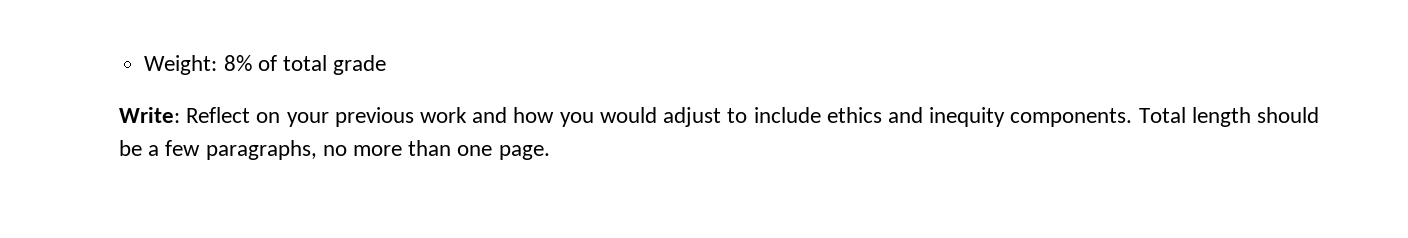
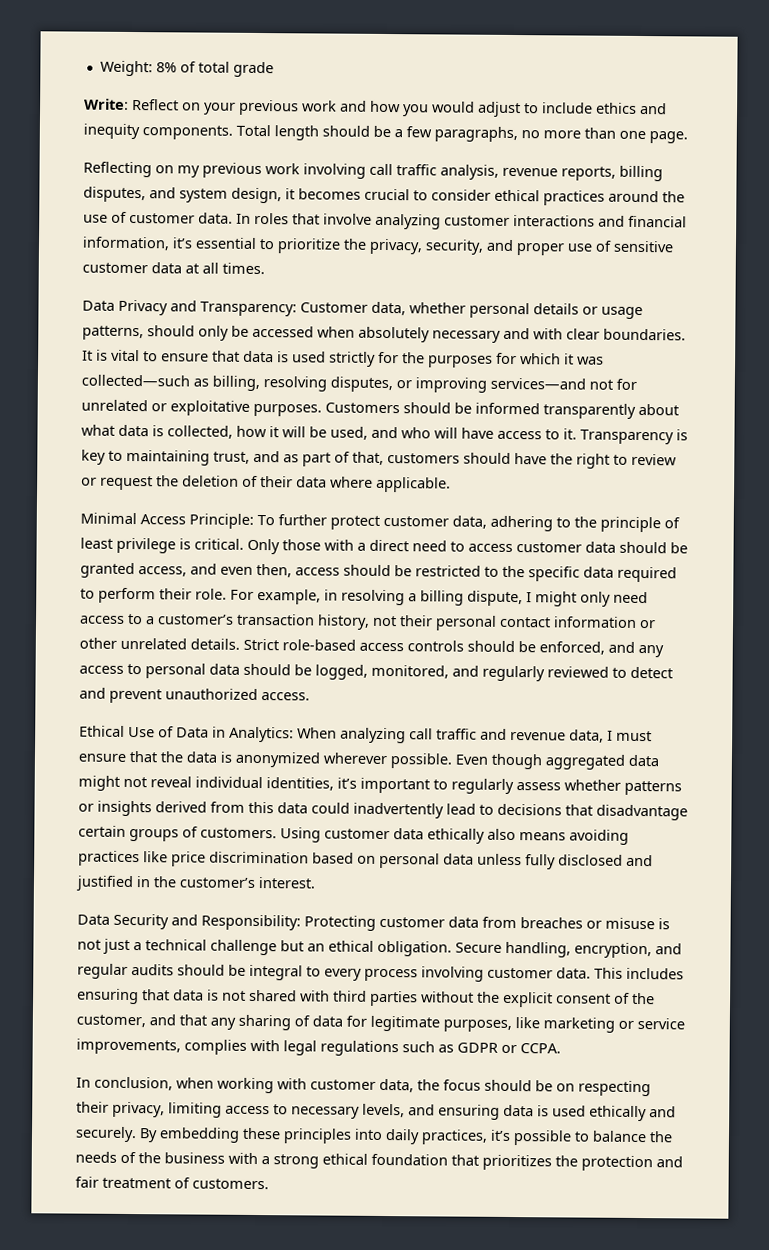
+ Reflecting on my previous work involving call traffic analysis, revenue reports, billing disputes, and system design, it becomes crucial to consider ethical practices around the use of customer data. In roles that involve analyzing customer interactions and financial information, it’s essential to prioritize the privacy, security, and proper use of sensitive customer data at all times.
+ Data Privacy and Transparency: Customer data, whether personal details or usage patterns, should only be accessed when absolutely necessary and with clear boundaries. It is vital to ensure that data is used strictly for the purposes for which it was collected—such as billing, resolving disputes, or improving services—and not for unrelated or exploitative purposes. Customers should be informed transparently about what data is collected, how it will be used, and who will have access to it. Transparency is key to maintaining trust, and as part of that, customers should have the right to review or request the deletion of their data where applicable.
+ Minimal Access Principle: To further protect customer data, adhering to the principle of least privilege is critical. Only those with a direct need to access customer data should be granted access, and even then, access should be restricted to the specific data required to perform their role. For example, in resolving a billing dispute, I might only need access to a customer’s transaction history, not their personal contact information or other unrelated details. Strict role-based access controls should be enforced, and any access to personal data should be logged, monitored, and regularly reviewed to detect and prevent unauthorized access.
+ Ethical Use of Data in Analytics: When analyzing call traffic and revenue data, I must ensure that the data is anonymized wherever possible. Even though aggregated data might not reveal individual identities, it’s important to regularly assess whether patterns or insights derived from this data could inadvertently lead to decisions that disadvantage certain groups of customers. Using customer data ethically also means avoiding practices like price discrimination based on personal data unless fully disclosed and justified in the customer’s interest.
+ Data Security and Responsibility: Protecting customer data from breaches or misuse is not just a technical challenge but an ethical obligation. Secure handling, encryption, and regular audits should be integral to every process involving customer data. This includes ensuring that data is not shared with third parties without the explicit consent of the customer, and that any sharing of data for legitimate purposes, like marketing or service improvements, complies with legal regulations such as GDPR or CCPA.
+ In conclusion, when working with customer data, the focus should be on respecting their privacy, limiting access to necessary levels, and ensuring data is used ethically and securely. By embedding these principles into daily practices, it’s possible to balance the needs of the business with a strong ethical foundation that prioritizes the protection and fair treatment of customers.

